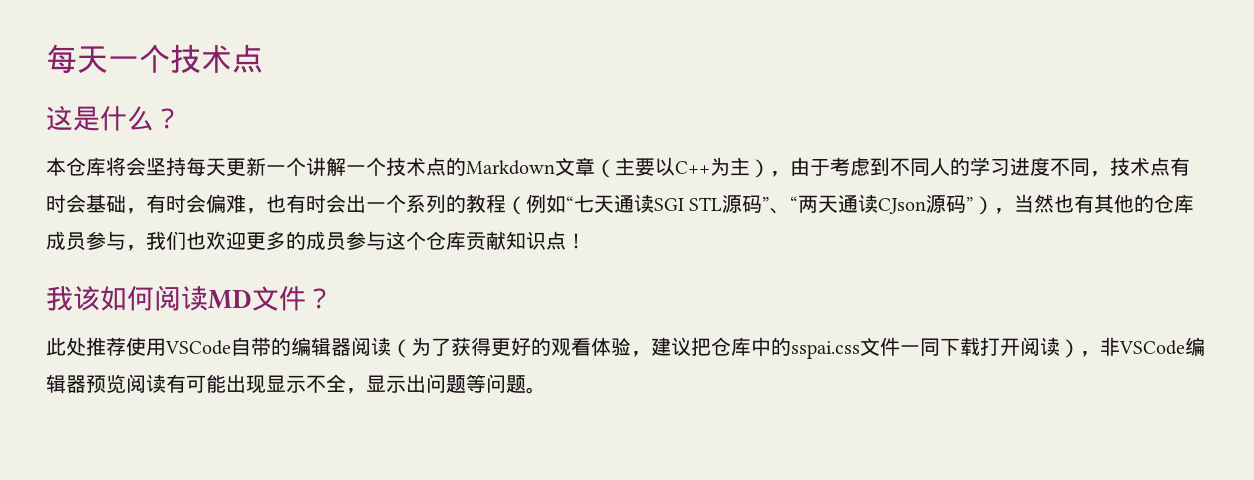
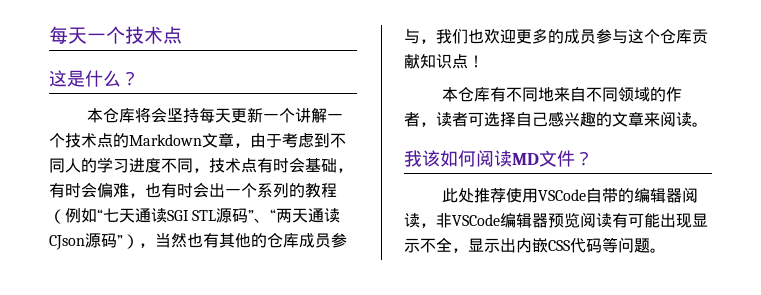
- 本仓库将会坚持每天更新一个讲解一个技术点的Markdown文章（主要以C++为主），由于考虑到不同人的学习进度不同，技术点有时会基础，有时会偏难，也有时会出一个系列的教程（例如“七天通读SGI STL源码”、“两天通读CJson源码”），当然也有其他的仓库成员参与，我们也欢迎更多的成员参与这个仓库贡献知识点！
+ 本仓库将会坚持每天更新一个讲解一个技术点的Markdown文章，由于考虑到不同人的学习进度不同，技术点有时会基础，有时会偏难，也有时会出一个系列的教程（例如“七天通读SGI STL源码”、“两天通读CJson源码”），当然也有其他的仓库成员参与，我们也欢迎更多的成员参与这个仓库贡献知识点！
+ 本仓库有不同地来自不同领域的作者，读者可选择自己感兴趣的文章来阅读。
- 此处推荐使用VSCode自带的编辑器阅读（为了获得更好的观看体验，建议把仓库中的sspai.css文件一同下载打开阅读），非VSCode编辑器预览阅读有可能出现显示不全，显示出问题等问题。
+ 此处推荐使用VSCode自带的编辑器阅读，非VSCode编辑器预览阅读有可能出现显示不全，显示出内嵌CSS代码等问题。

